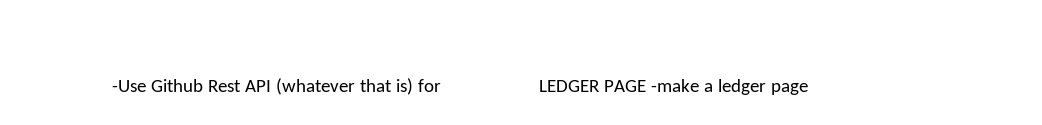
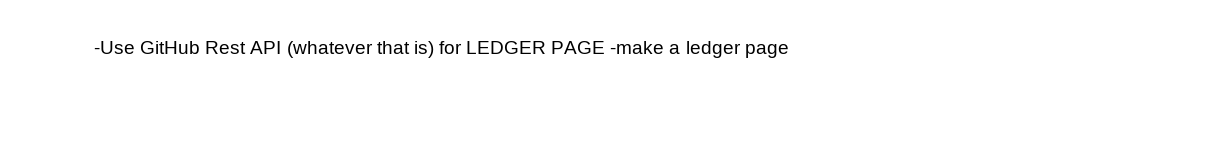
- -Use Github Rest API (whatever that is) for LEDGER PAGE -make a ledger page
+ -Use GitHub Rest API (whatever that is) for LEDGER PAGE -make a ledger page

